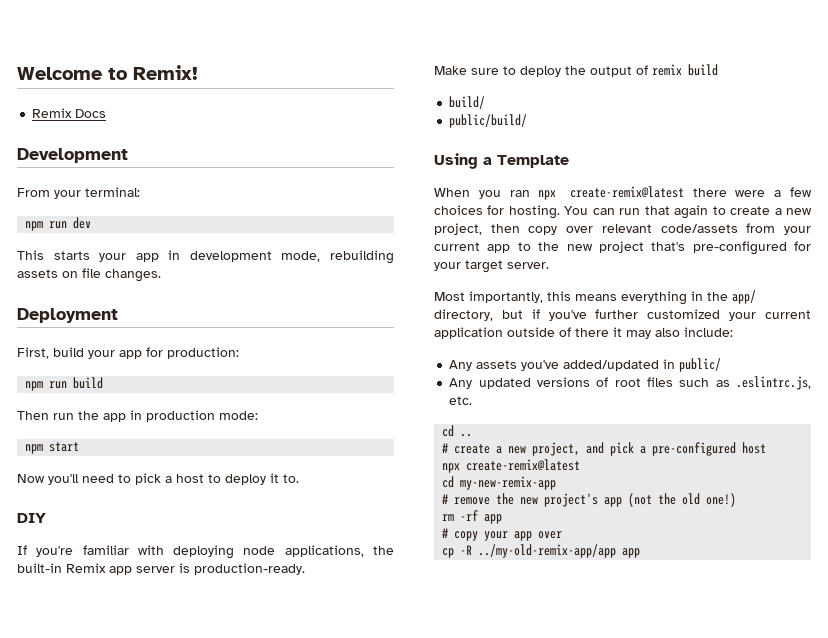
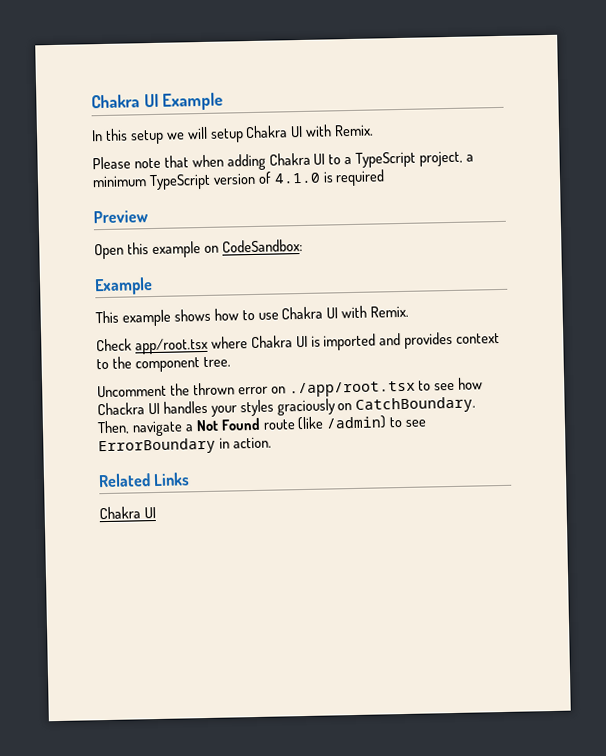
- Welcome to Remix!
- Remix Docs
- Development
- From your terminal:
- npm run dev
- This starts your app in development mode, rebuilding assets on file changes.
- Deployment
- First, build your app for production:
- npm run build
- Then run the app in production mode:
- npm start
- Now you'll need to pick a host to deploy it to.
- DIY
- If you're familiar with deploying node applications, the built-in Remix app server is production-ready.
- Make sure to deploy the output of remix build
- build/
- public/build/
- Using a Template
- When you ran npx create-remix@latest there were a few choices for hosting. You can run that again to create a new project, then copy over relevant code/assets from your current app to the new project that's pre-configured for your target server.
- Most importantly, this means everything in the app/ directory, but if you've further customized your current application outside of there it may also include:
- Any assets you've added/updated in public/
- Any updated versions of root files such as .eslintrc.js, etc.
- cd ..
- # create a new project, and pick a pre-configured host
- npx create-remix@latest
- cd my-new-remix-app
- # remove the new project's app (not the old one!)
- rm -rf app
- # copy your app over
- cp -R ../my-old-remix-app/app app
+ Chakra UI Example
+ In this setup we will setup Chakra UI with Remix.
+ Please note that when adding Chakra UI to a TypeScript project, a minimum TypeScript version of 4.1.0 is required
+ Preview
+ Open this example on CodeSandbox:
+ Example
+ This example shows how to use Chakra UI with Remix.
+ Check app/root.tsx where Chakra UI is imported and provides context to the component tree.
+ Uncomment the thrown error on ./app/root.tsx to see how Chackra UI handles your styles graciously on CatchBoundary. Then, navigate a Not Found route (like /admin) to see ErrorBoundary in action.
+ Related Links
+ Chakra UI

